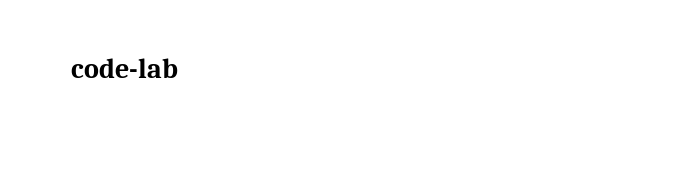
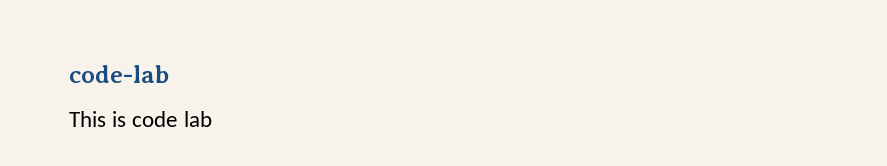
+ This is code lab

